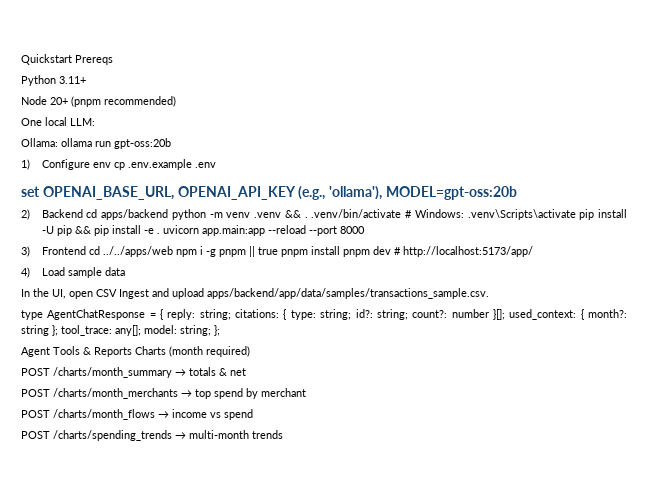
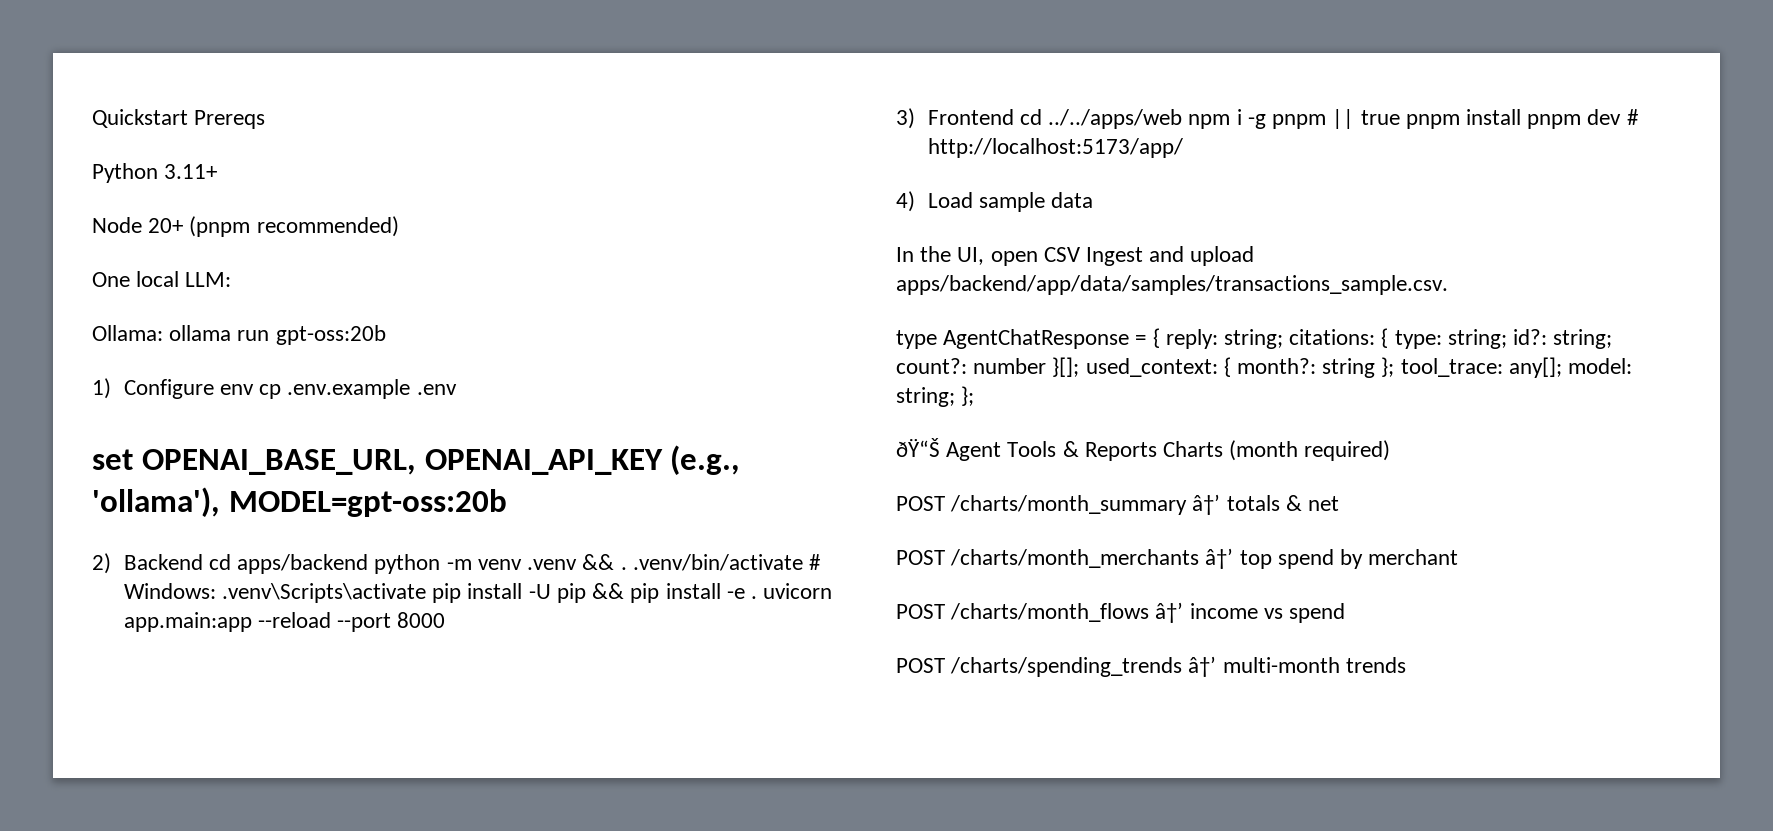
- Agent Tools & Reports Charts (month required)
+ ðŸ“Š Agent Tools & Reports Charts (month required)
- POST /charts/month_summary → totals & net
+ POST /charts/month_summary â†’ totals & net
- POST /charts/month_merchants → top spend by merchant
+ POST /charts/month_merchants â†’ top spend by merchant
- POST /charts/month_flows → income vs spend
+ POST /charts/month_flows â†’ income vs spend
- POST /charts/spending_trends → multi-month trends
+ POST /charts/spending_trends â†’ multi-month trends

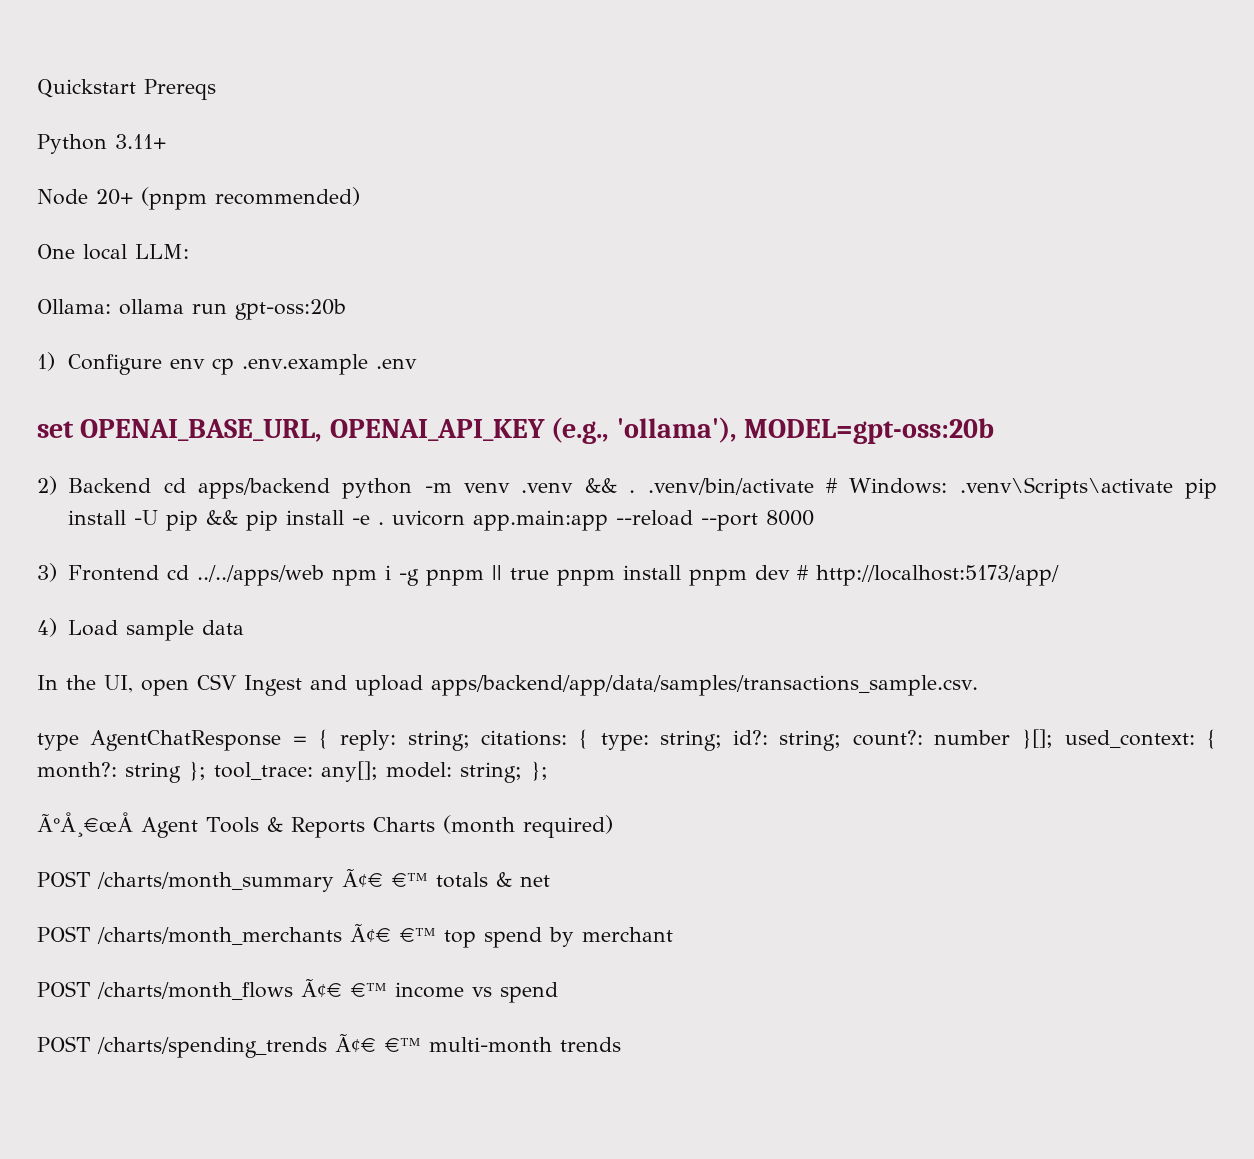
- ðŸ“Š Agent Tools & Reports Charts (month required)
+ Ã°Å¸€œÅ Agent Tools & Reports Charts (month required)
- POST /charts/month_summary â†’ totals & net
+ POST /charts/month_summary Ã¢€ €™ totals & net
- POST /charts/month_merchants â†’ top spend by merchant
+ POST /charts/month_merchants Ã¢€ €™ top spend by merchant
- POST /charts/month_flows â†’ income vs spend
+ POST /charts/month_flows Ã¢€ €™ income vs spend
- POST /charts/spending_trends â†’ multi-month trends
+ POST /charts/spending_trends Ã¢€ €™ multi-month trends

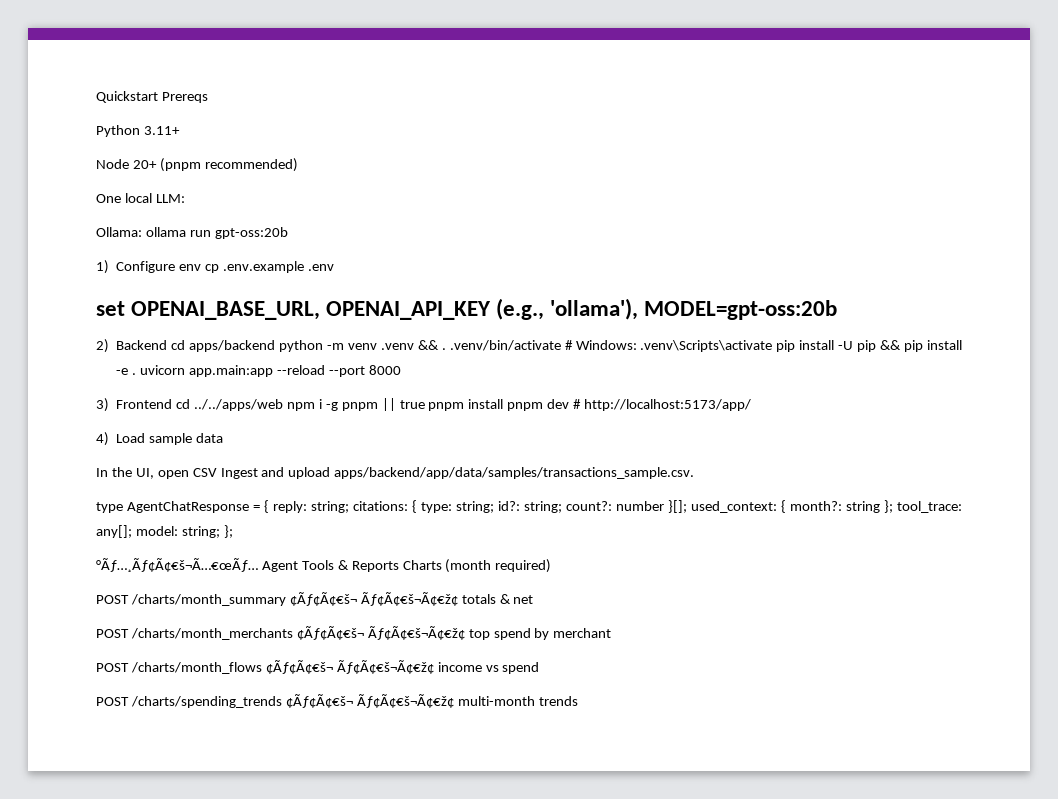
- Ã°Å¸€œÅ Agent Tools & Reports Charts (month required)
+ °Ãƒ…¸Ãƒ¢Ã¢€š¬Ã…€œÃƒ… Agent Tools & Reports Charts (month required)
- POST /charts/month_summary Ã¢€ €™ totals & net
+ POST /charts/month_summary ¢Ãƒ¢Ã¢€š¬ Ãƒ¢Ã¢€š¬Ã¢€ž¢ totals & net
- POST /charts/month_merchants Ã¢€ €™ top spend by merchant
+ POST /charts/month_merchants ¢Ãƒ¢Ã¢€š¬ Ãƒ¢Ã¢€š¬Ã¢€ž¢ top spend by merchant
- POST /charts/month_flows Ã¢€ €™ income vs spend
+ POST /charts/month_flows ¢Ãƒ¢Ã¢€š¬ Ãƒ¢Ã¢€š¬Ã¢€ž¢ income vs spend
- POST /charts/spending_trends Ã¢€ €™ multi-month trends
+ POST /charts/spending_trends ¢Ãƒ¢Ã¢€š¬ Ãƒ¢Ã¢€š¬Ã¢€ž¢ multi-month trends

